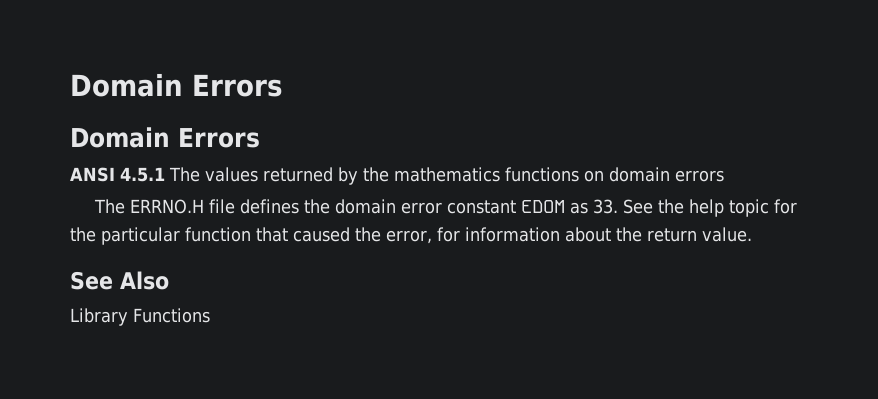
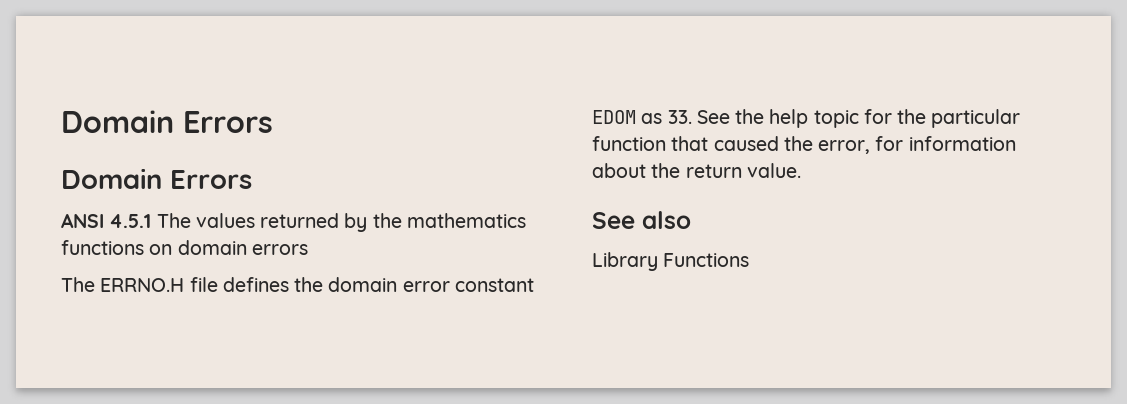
- See Also
+ See also

